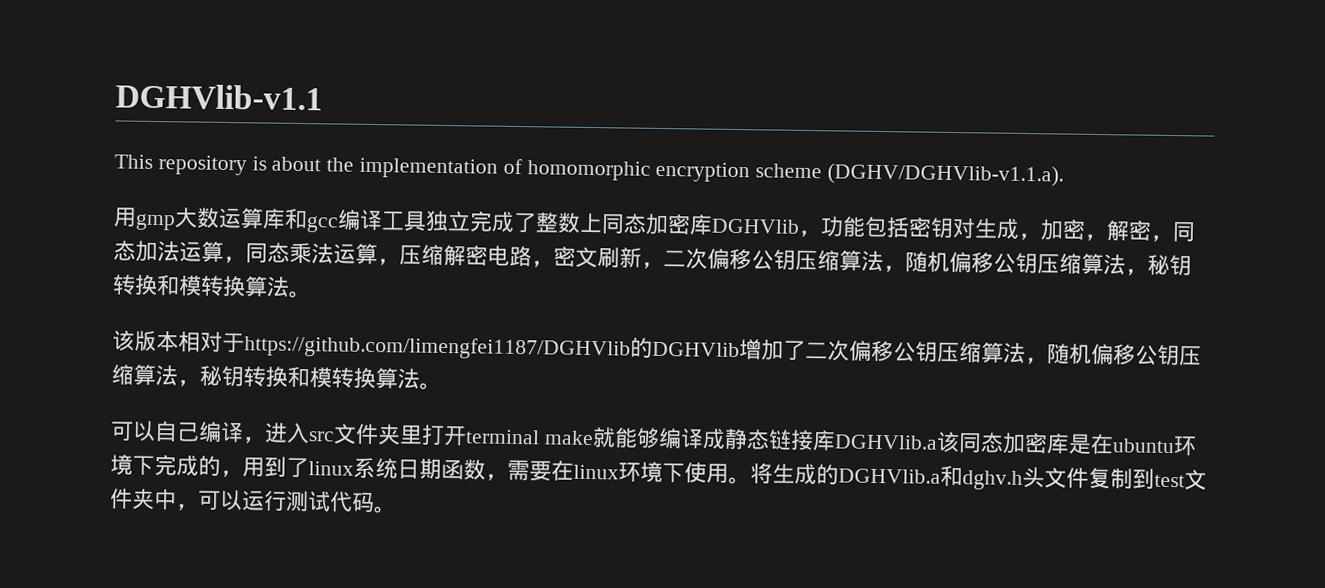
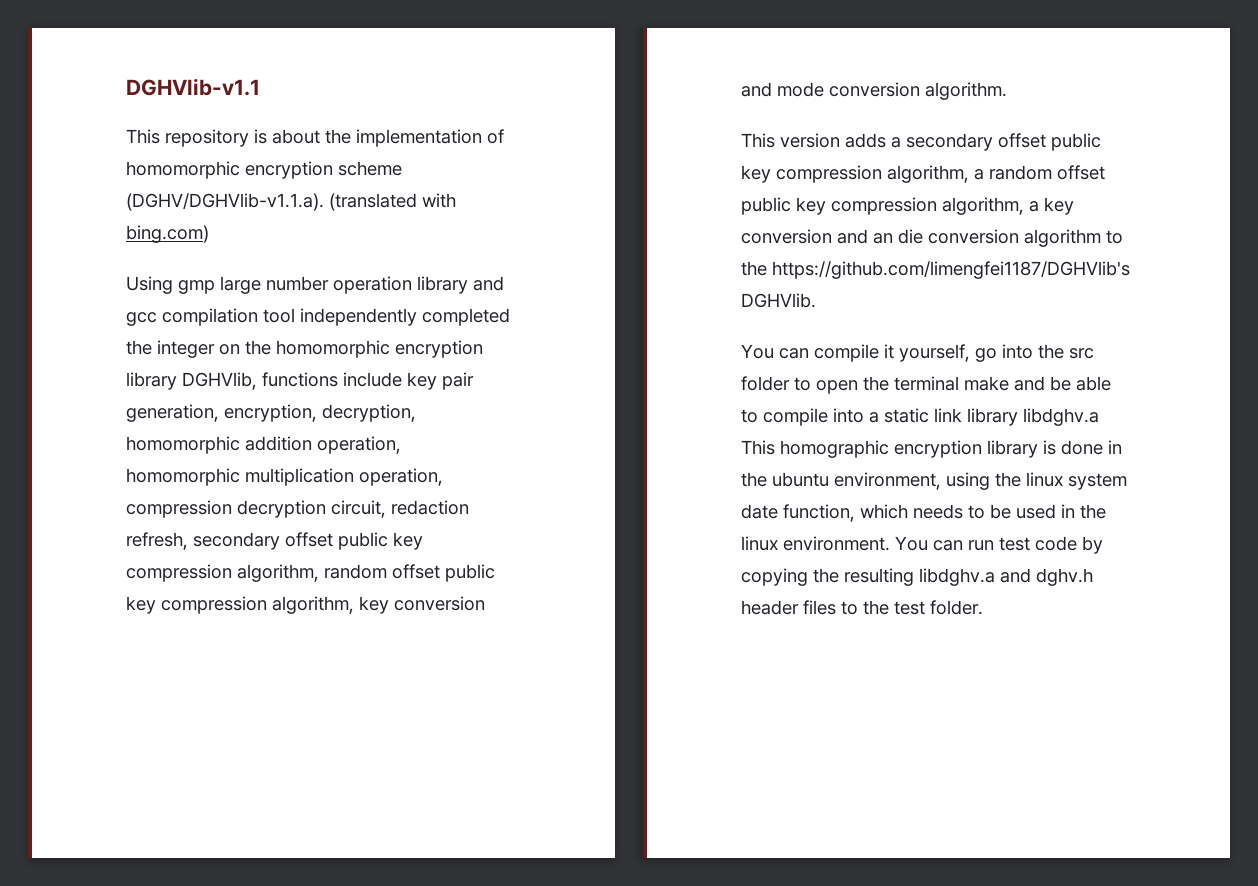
- This repository is about the implementation of homomorphic encryption scheme (DGHV/DGHVlib-v1.1.a).
- 用gmp大数运算库和gcc编译工具独立完成了整数上同态加密库DGHVlib，功能包括密钥对生成，加密，解密，同态加法运算，同态乘法运算，压缩解密电路，密文刷新，二次偏移公钥压缩算法，随机偏移公钥压缩算法，秘钥转换和模转换算法。
- 该版本相对于https://github.com/limengfei1187/DGHVlib的DGHVlib增加了二次偏移公钥压缩算法，随机偏移公钥压缩算法，秘钥转换和模转换算法。
- 可以自己编译，进入src文件夹里打开terminal make就能够编译成静态链接库DGHVlib.a该同态加密库是在ubuntu环境下完成的，用到了linux系统日期函数，需要在linux环境下使用。将生成的DGHVlib.a和dghv.h头文件复制到test文件夹中，可以运行测试代码。
+ This repository is about the implementation of homomorphic encryption scheme (DGHV/DGHVlib-v1.1.a). (translated with bing.com)
+ Using gmp large number operation library and gcc compilation tool independently completed the integer on the homomorphic encryption library DGHVlib, functions include key pair generation, encryption, decryption, homomorphic addition operation, homomorphic multiplication operation, compression decryption circuit, redaction refresh, secondary offset public key compression algorithm, random offset public key compression algorithm, key conversion and mode conversion algorithm.
+ This version adds a secondary offset public key compression algorithm, a random offset public key compression algorithm, a key conversion and an die conversion algorithm to the https://github.com/limengfei1187/DGHVlib's DGHVlib.
+ You can compile it yourself, go into the src folder to open the terminal make and be able to compile into a static link library libdghv.a This homographic encryption library is done in the ubuntu environment, using the linux system date function, which needs to be used in the linux environment. You can run test code by copying the resulting libdghv.a and dghv.h header files to the test folder.

